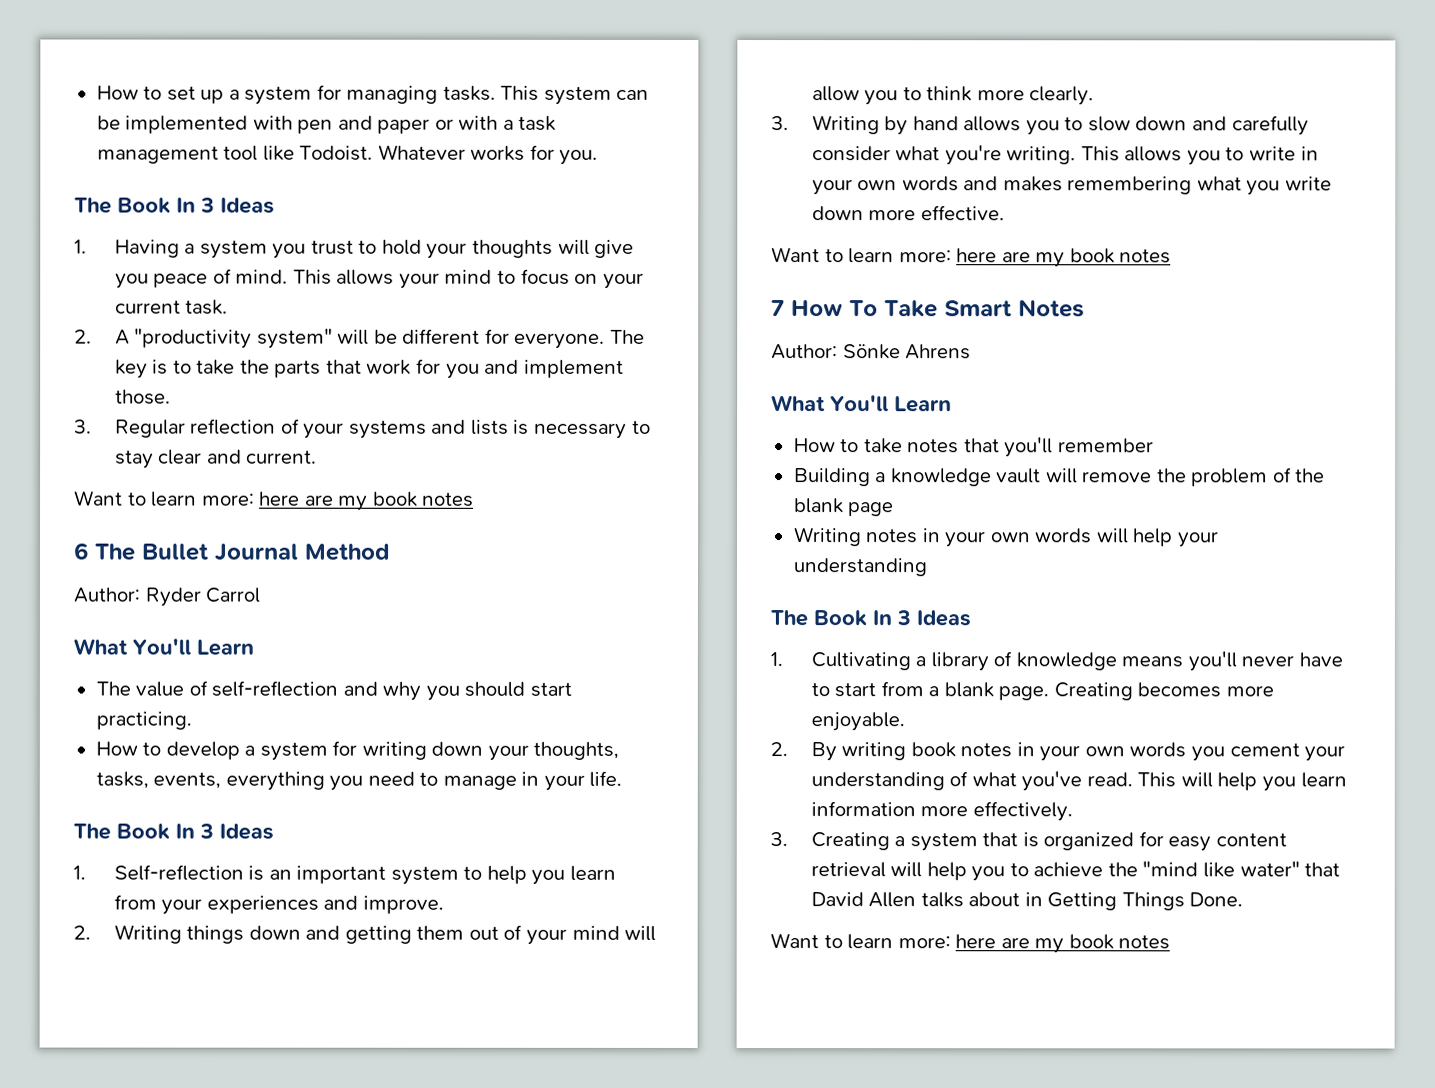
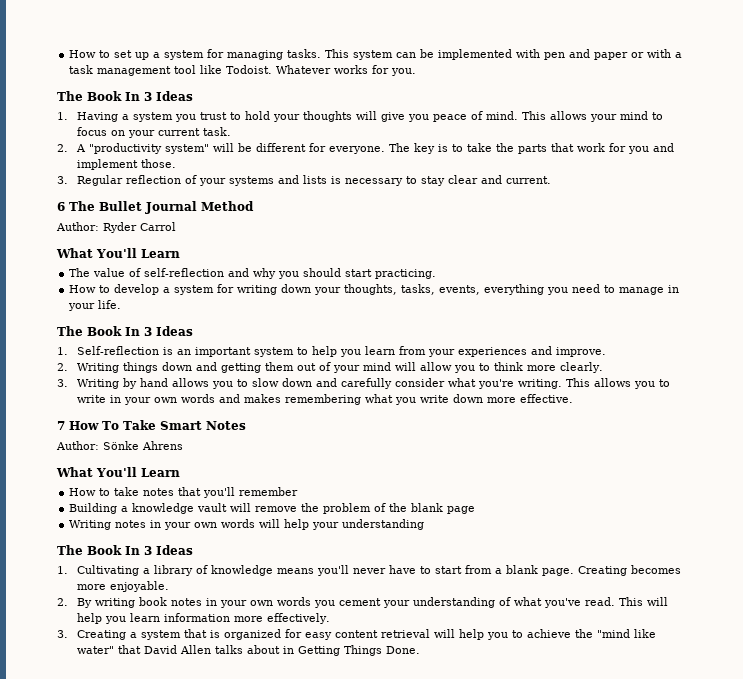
  3. Regular reflection of your systems and lists is necessary to stay clear and current.
- Want to learn more: here are my book notes
  This allows you to write in your own words and makes remembering what you write down more effective.
- Want to learn more: here are my book notes
  3. Creating a system that is organized for easy content retrieval will help you to achieve the "mind like water" that David Allen talks about in Getting Things Done.
- Want to learn more: here are my book notes

